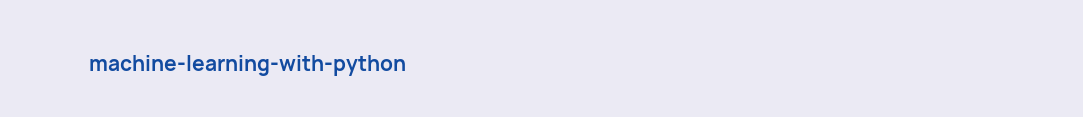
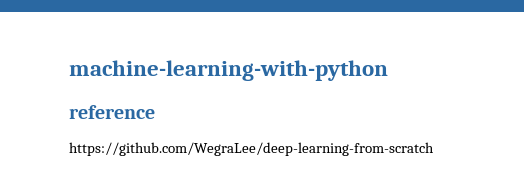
+ reference
+ https://github.com/WegraLee/deep-learning-from-scratch

